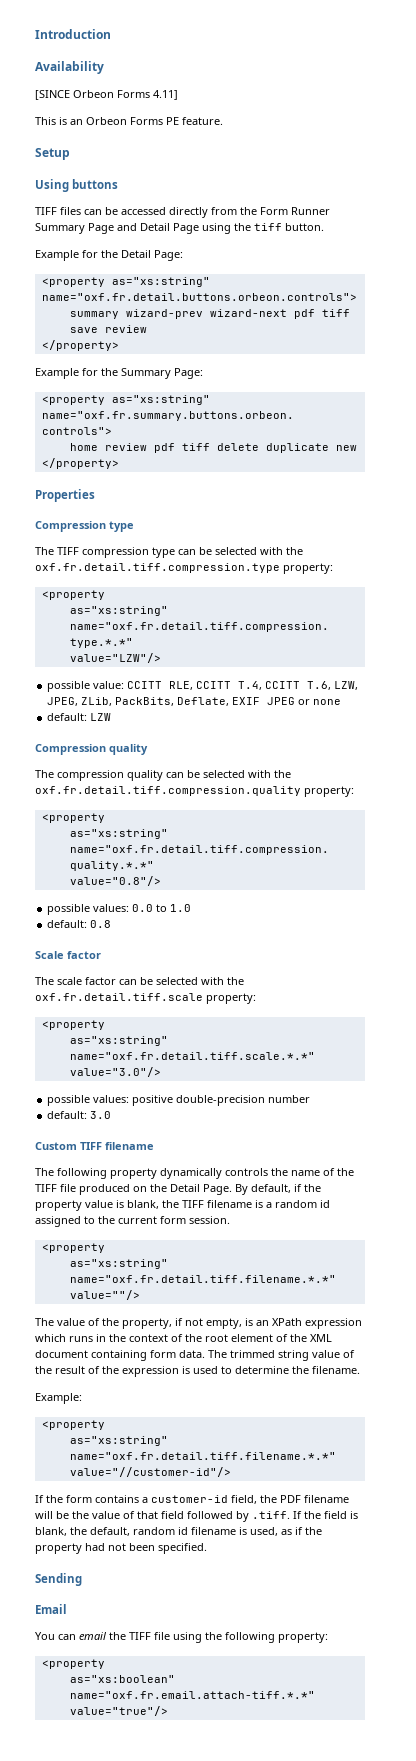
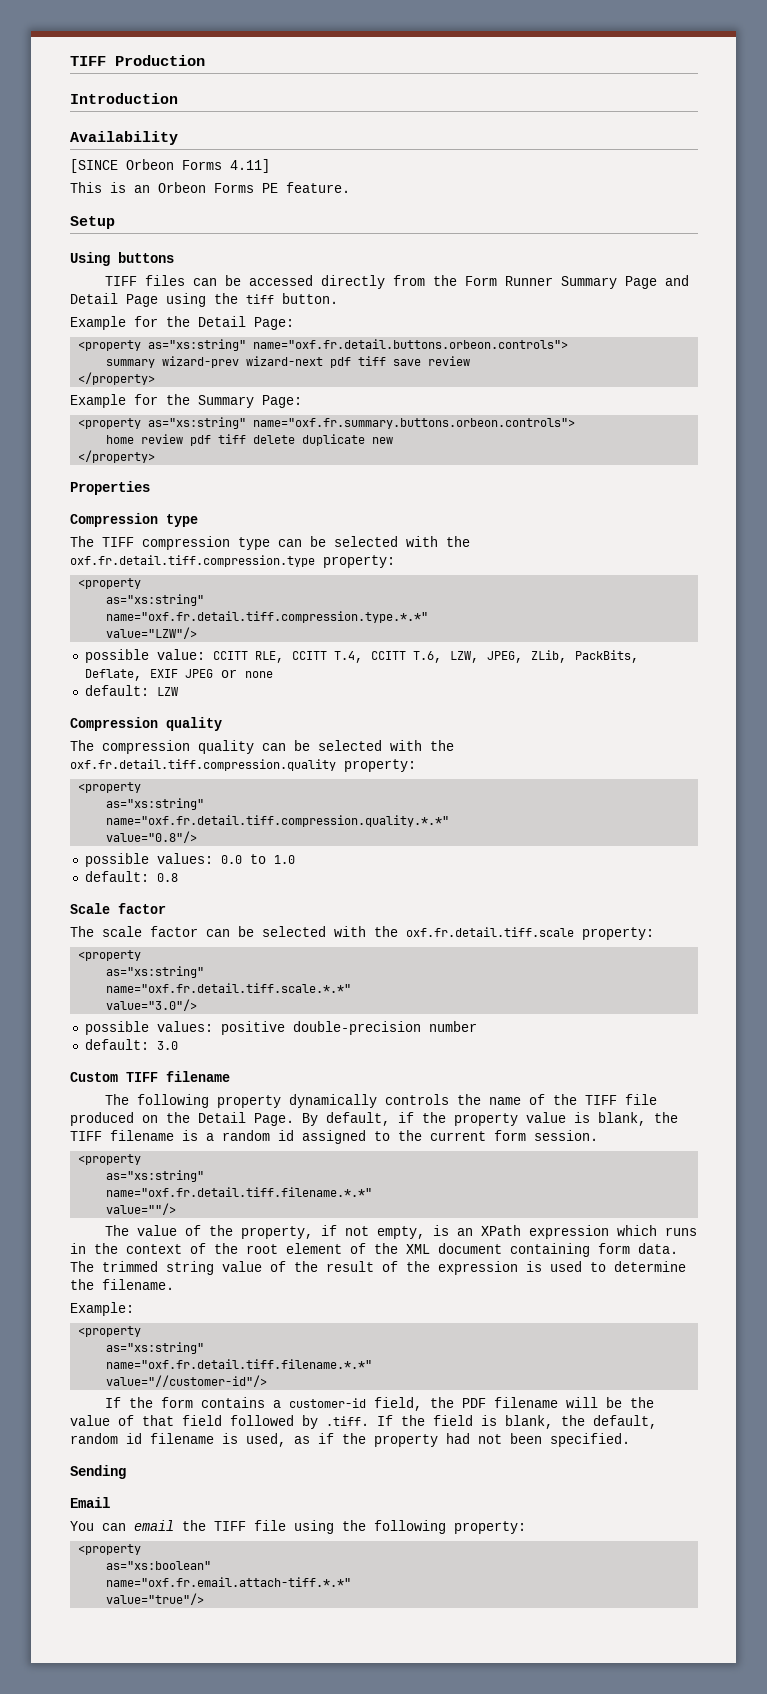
+ TIFF Production

